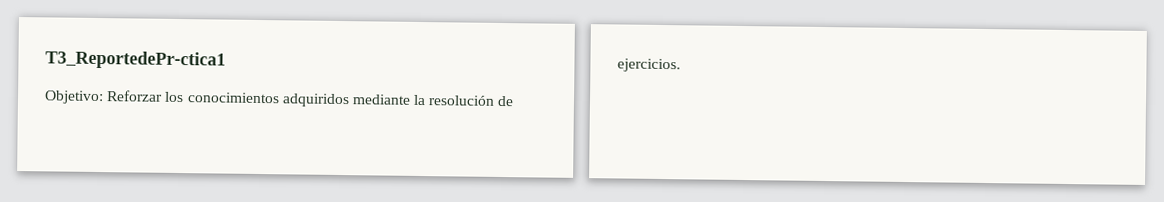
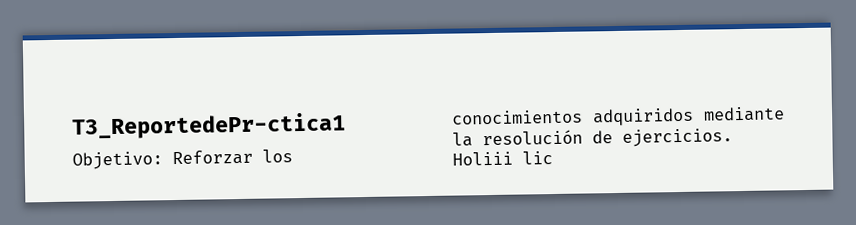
+ Holiii lic

